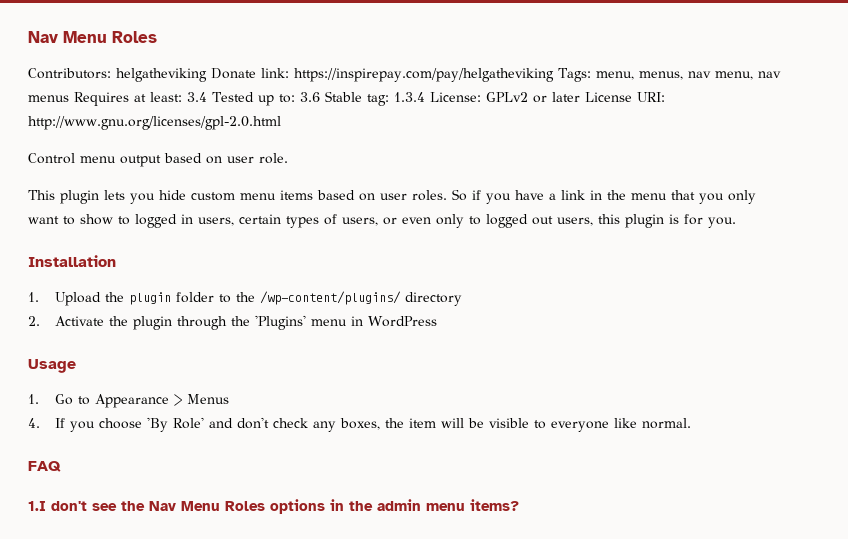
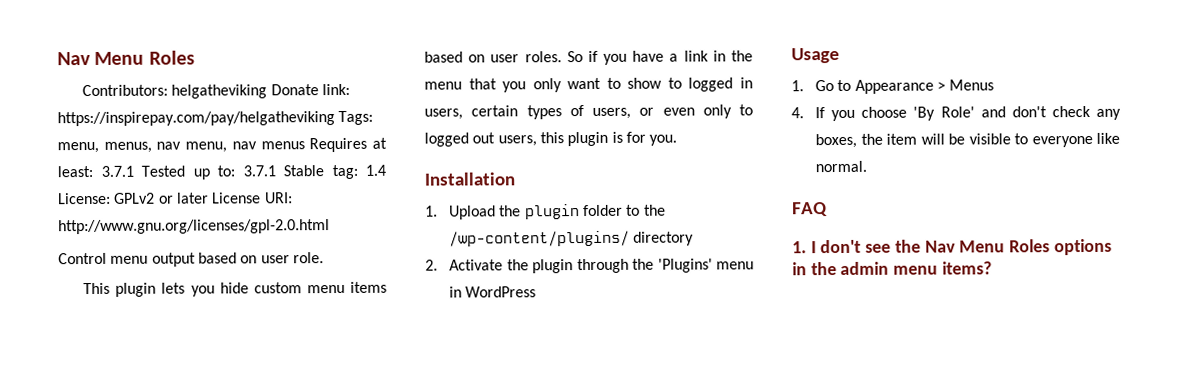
- Contributors: helgatheviking Donate link: https://inspirepay.com/pay/helgatheviking Tags: menu, menus, nav menu, nav menus Requires at least: 3.4 Tested up to: 3.6 Stable tag: 1.3.4 License: GPLv2 or later License URI: http://www.gnu.org/licenses/gpl-2.0.html
+ Contributors: helgatheviking Donate link: https://inspirepay.com/pay/helgatheviking Tags: menu, menus, nav menu, nav menus Requires at least: 3.7.1 Tested up to: 3.7.1 Stable tag: 1.4 License: GPLv2 or later License URI: http://www.gnu.org/licenses/gpl-2.0.html
- 1.I don't see the Nav Menu Roles options in the admin menu items?
+ 1. I don't see the Nav Menu Roles options in the admin menu items?

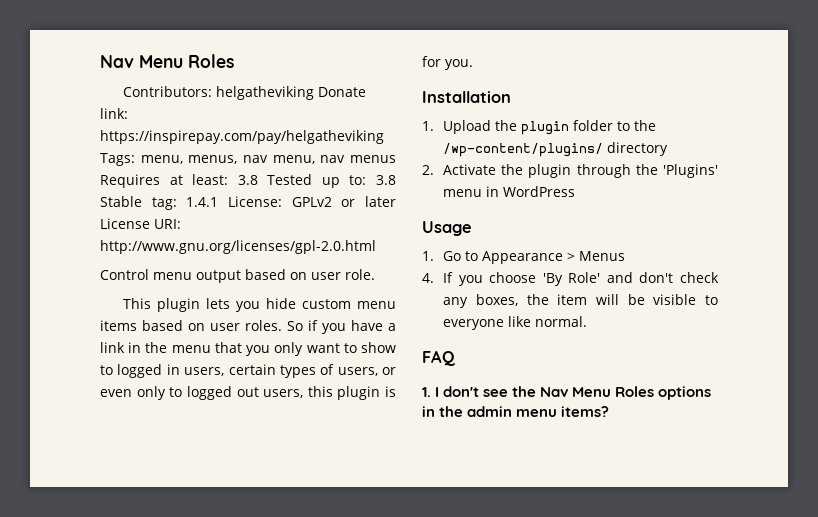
- Contributors: helgatheviking Donate link: https://inspirepay.com/pay/helgatheviking Tags: menu, menus, nav menu, nav menus Requires at least: 3.7.1 Tested up to: 3.7.1 Stable tag: 1.4 License: GPLv2 or later License URI: http://www.gnu.org/licenses/gpl-2.0.html
+ Contributors: helgatheviking Donate link: https://inspirepay.com/pay/helgatheviking Tags: menu, menus, nav menu, nav menus Requires at least: 3.8 Tested up to: 3.8 Stable tag: 1.4.1 License: GPLv2 or later License URI: http://www.gnu.org/licenses/gpl-2.0.html

